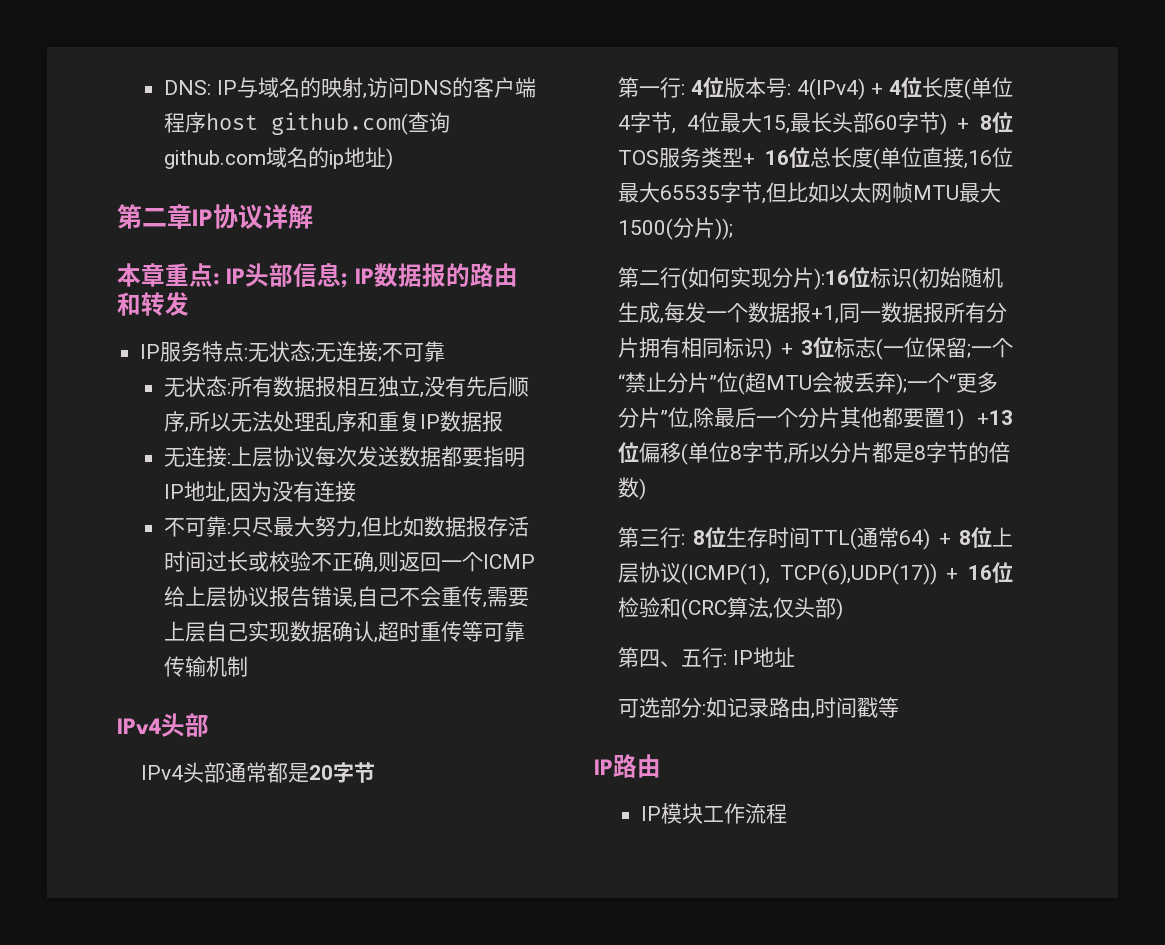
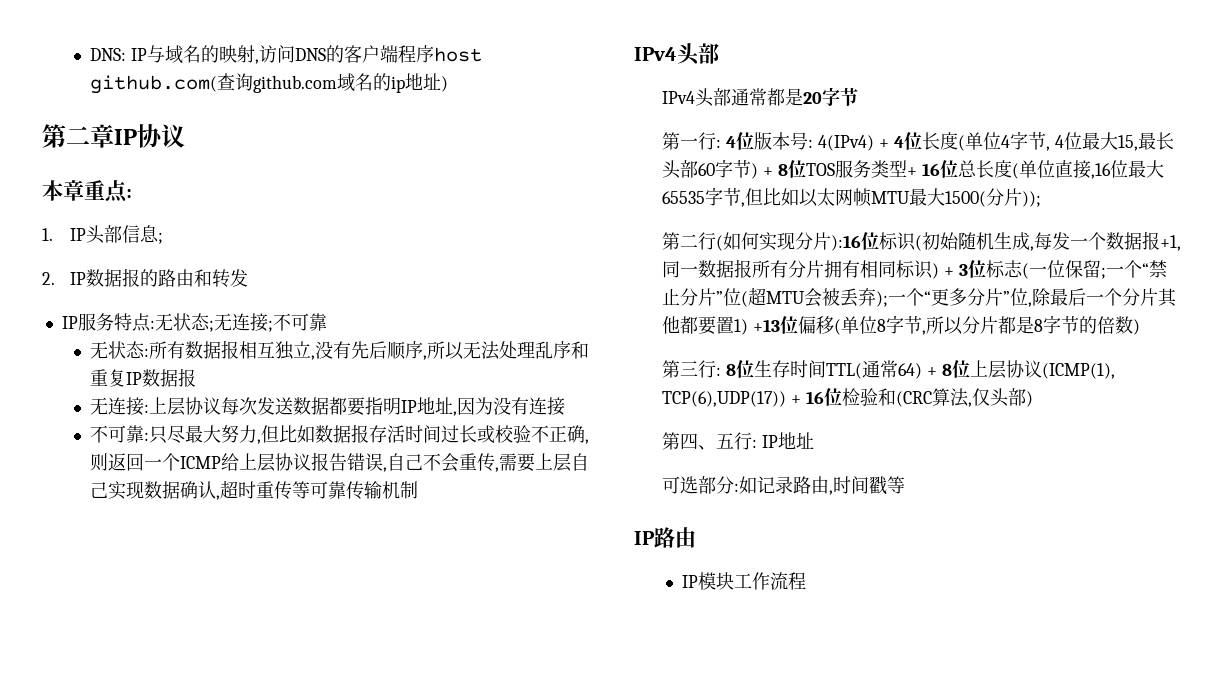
- 第二章IP协议详解
+ 第二章IP协议
- 本章重点: IP头部信息; IP数据报的路由和转发
+ 本章重点:
+ 1. IP头部信息;
+ 2. IP数据报的路由和转发

